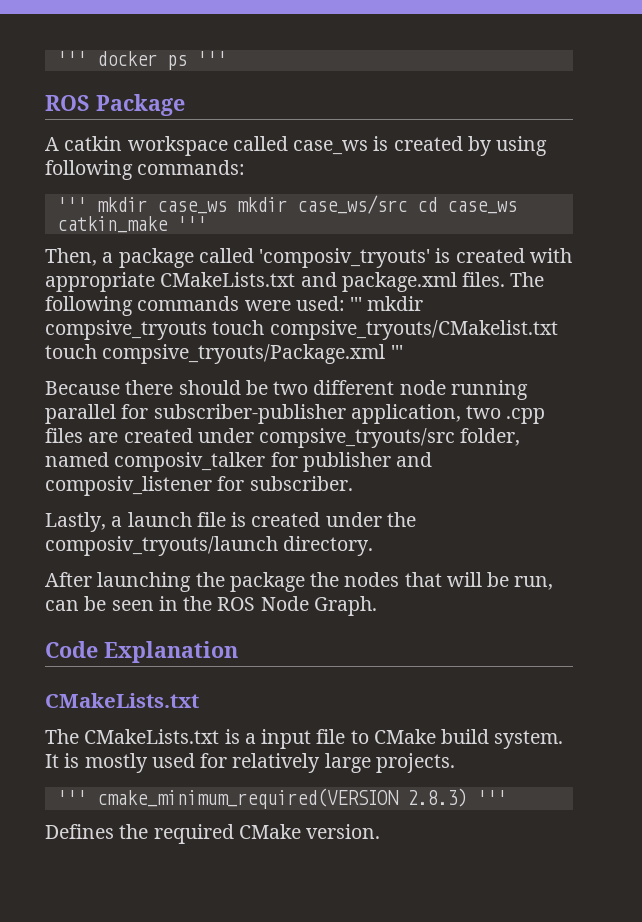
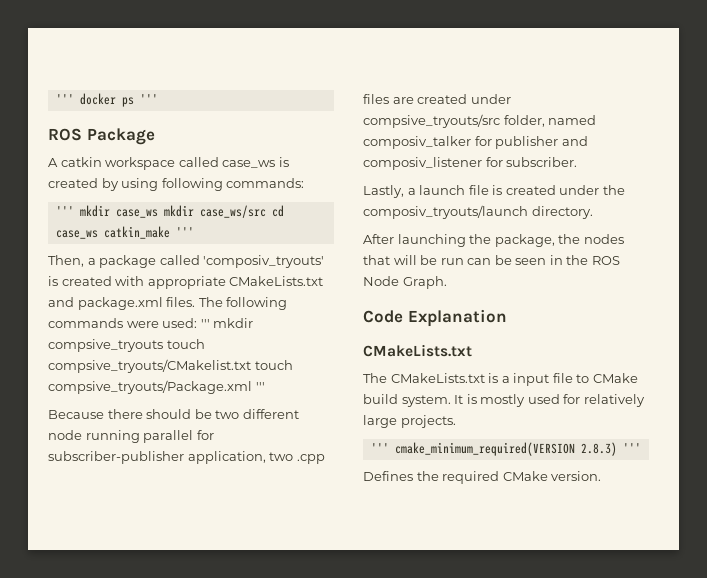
- After launching the package the nodes that will be run, can be seen in the ROS Node Graph.
+ After launching the package, the nodes that will be run can be seen in the ROS Node Graph.

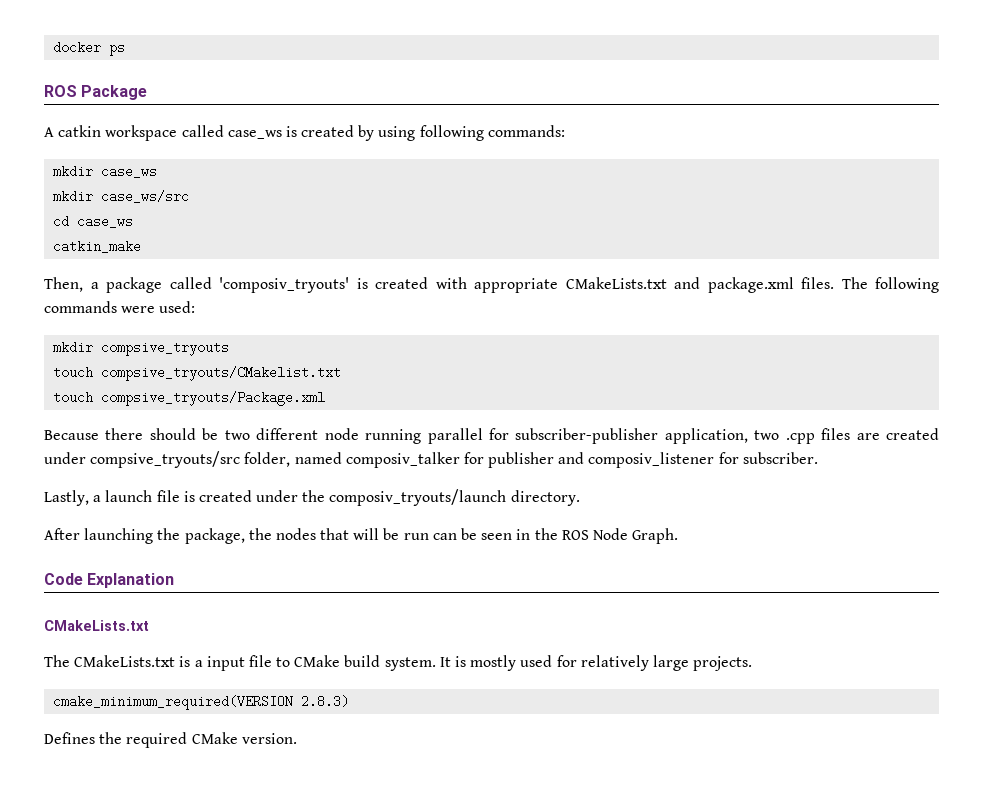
- ''' docker ps '''
+ docker ps
- ''' mkdir case_ws mkdir case_ws/src cd case_ws catkin_make '''
+ mkdir case_ws
+ mkdir case_ws/src
+ cd case_ws
+ catkin_make
- The following commands were used: ''' mkdir compsive_tryouts touch compsive_tryouts/CMakelist.txt touch compsive_tryouts/Package.xml '''
+ The following commands were used:
+ mkdir compsive_tryouts
+ touch compsive_tryouts/CMakelist.txt
+ touch compsive_tryouts/Package.xml
- ''' cmake_minimum_required(VERSION 2.8.3) '''
+ cmake_minimum_required(VERSION 2.8.3)

